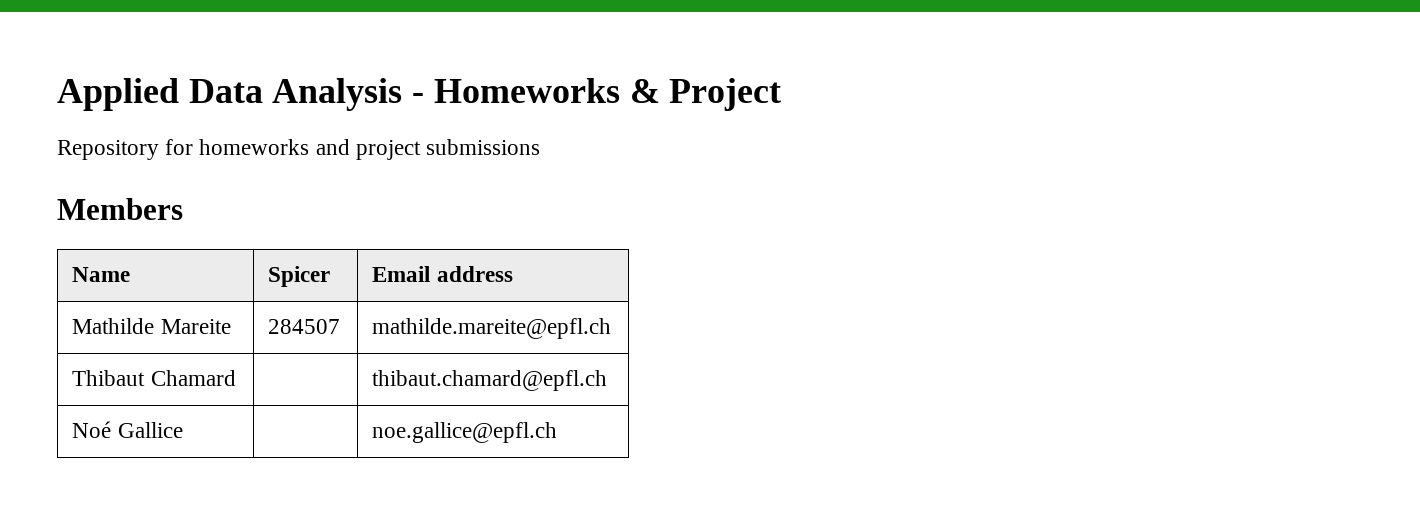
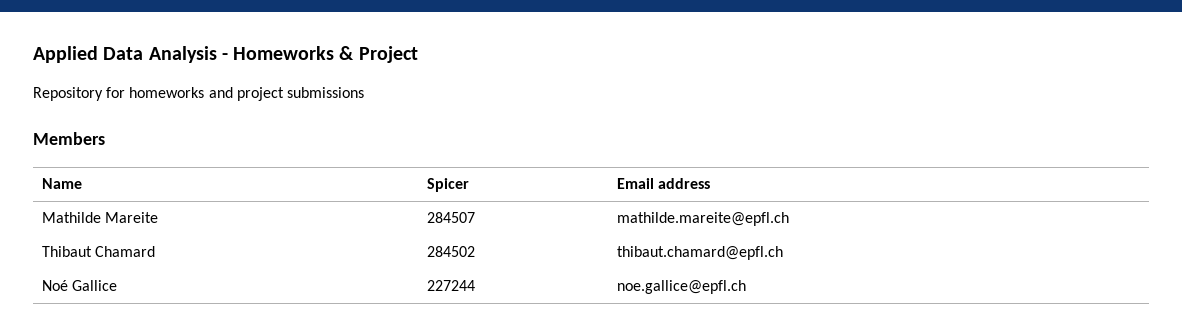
- Thibaut Chamard | | thibaut.chamard@epfl.ch
+ Thibaut Chamard | 284502 | thibaut.chamard@epfl.ch
- Noé Gallice | | noe.gallice@epfl.ch
+ Noé Gallice | 227244 | noe.gallice@epfl.ch

